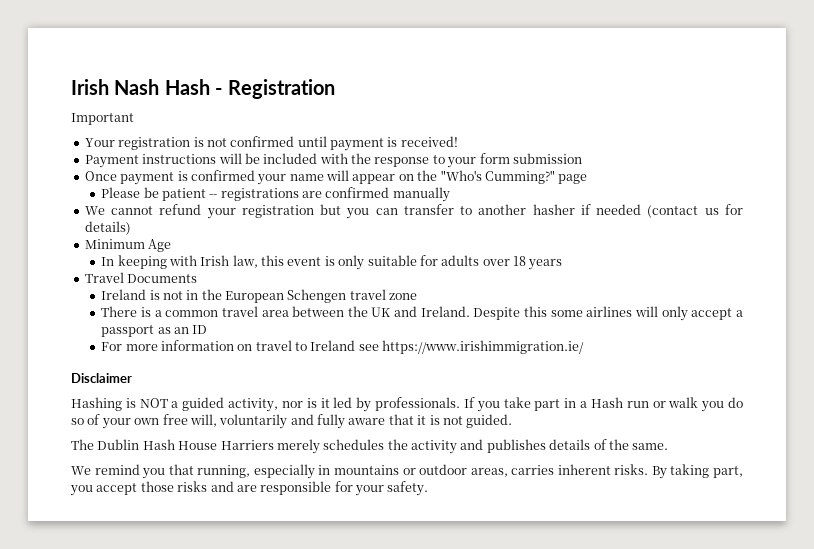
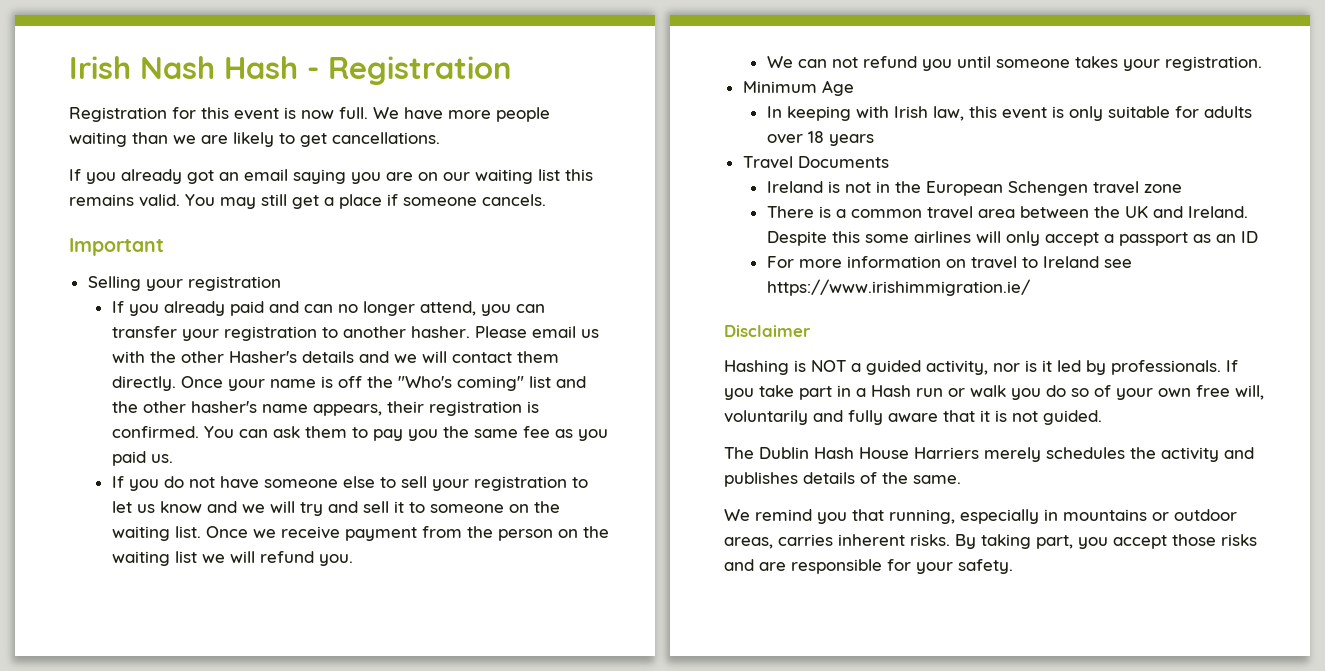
+ Registration for this event is now full. We have more people waiting than we are likely to get cancellations.
+ If you already got an email saying you are on our waiting list this remains valid. You may still get a place if someone cancels.
  Important
- Your registration is not confirmed until payment is received!
- Payment instructions will be included with the response to your form submission
- Once payment is confirmed your name will appear on the "Who's Cumming?" page
- Please be patient -- registrations are confirmed manually
- We cannot refund your registration but you can transfer to another hasher if needed (contact us for details)
+ Selling your registration
+ If you already paid and can no longer attend, you can transfer your registration to another hasher. Please email us with the other Hasher's details and we will contact them directly. Once your name is off the "Who's coming" list and the other hasher's name appears, their registration is confirmed. You can ask them to pay you the same fee as you paid us.
+ If you do not have someone else to sell your registration to let us know and we will try and sell it to someone on the waiting list. Once we receive payment from the person on the waiting list we will refund you.
+ We can not refund you until someone takes your registration.

